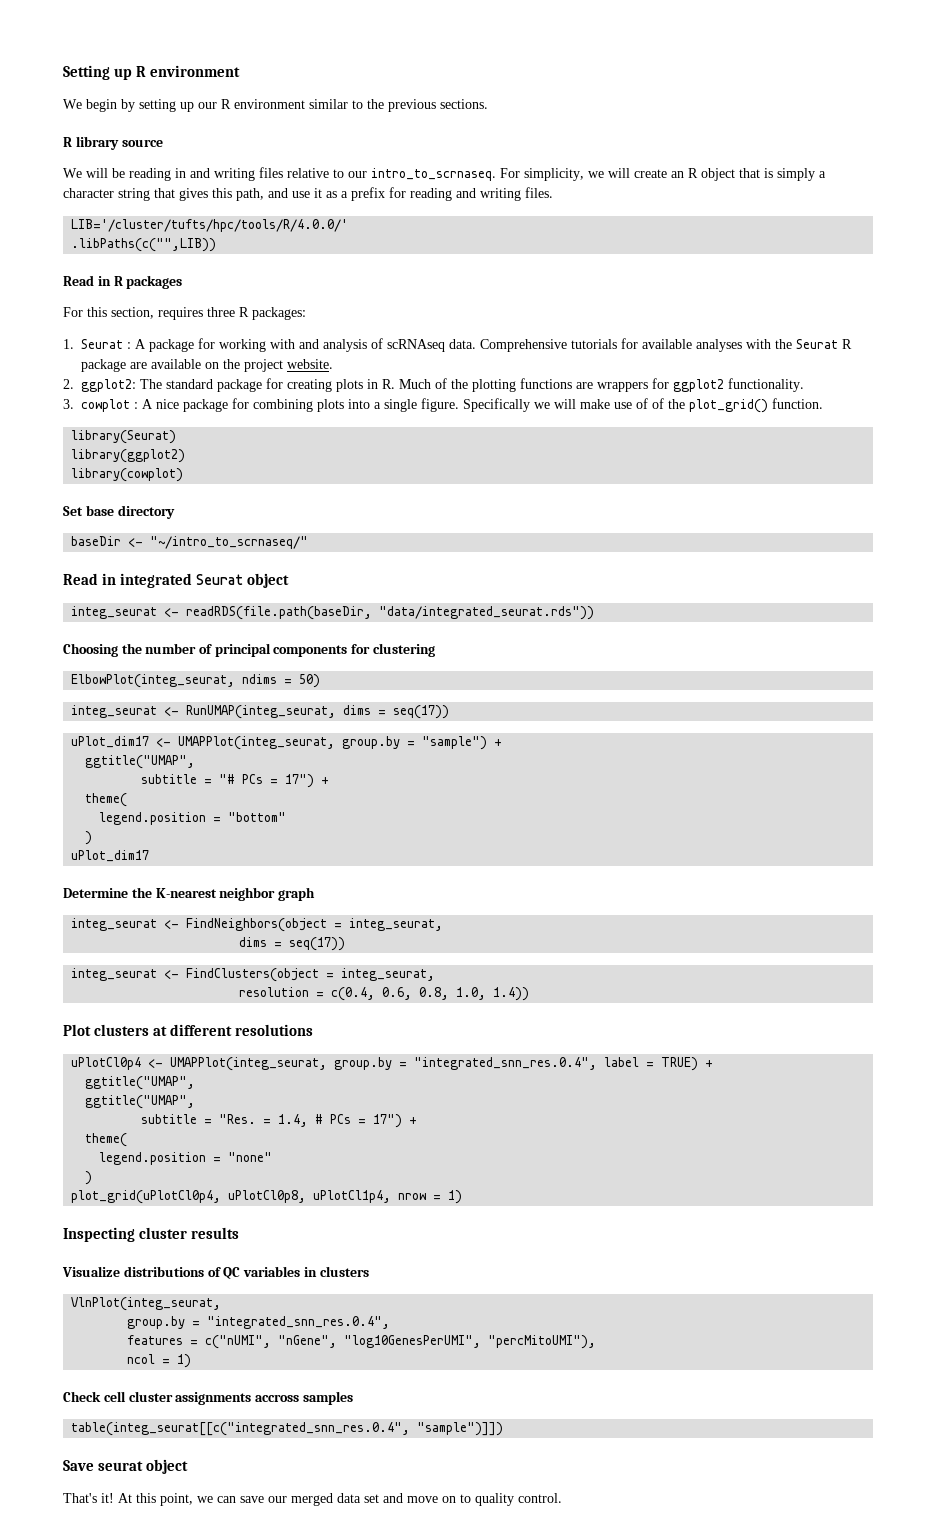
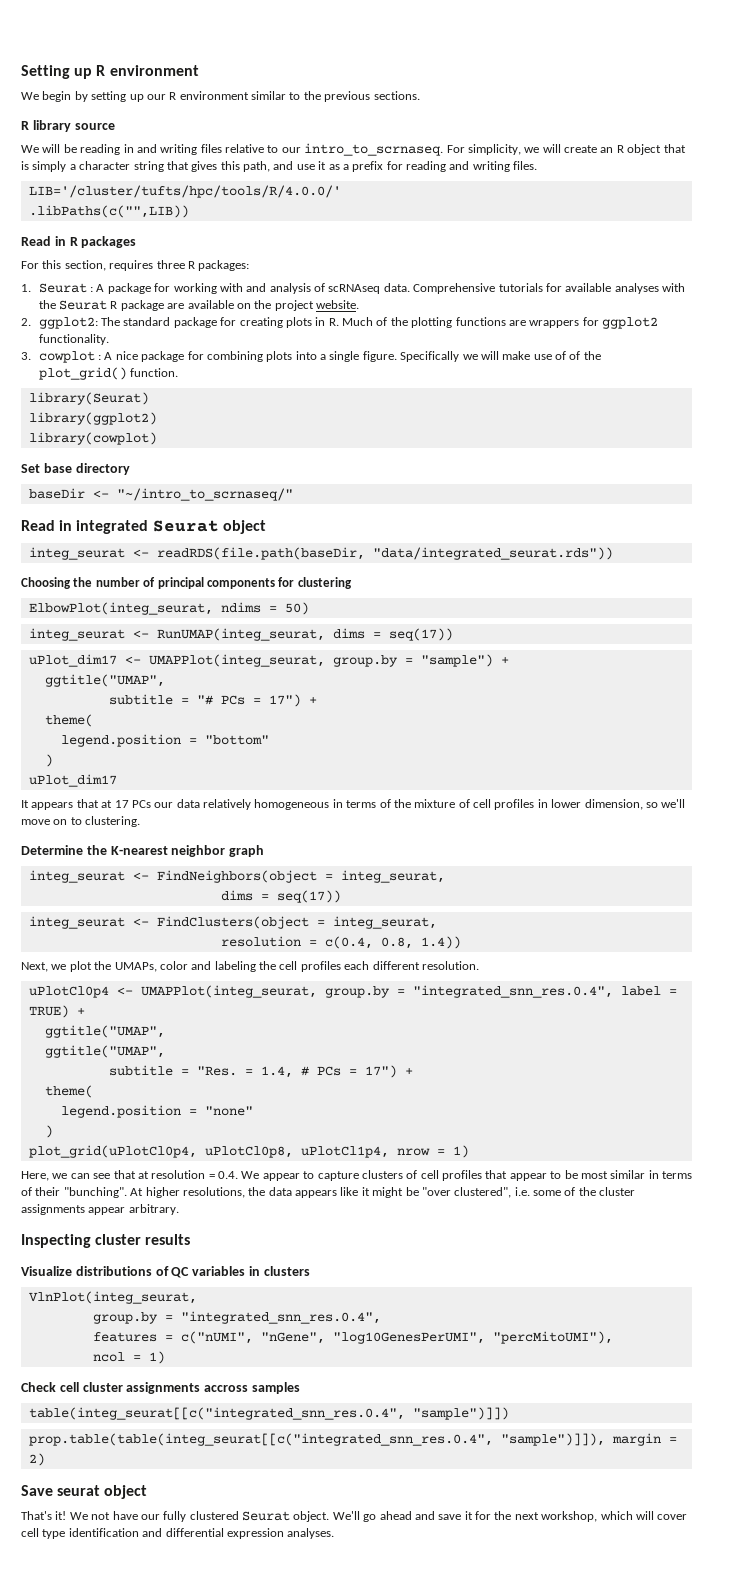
+ It appears that at 17 PCs our data relatively homogeneous in terms of the mixture of cell profiles in lower dimension, so we'll move on to clustering.
- resolution = c(0.4, 0.6, 0.8, 1.0, 1.4))
- Plot clusters at different resolutions
+ resolution = c(0.4, 0.8, 1.4))
+ Next, we plot the UMAPs, color and labeling the cell profiles each different resolution.
+ Here, we can see that at resolution = 0.4. We appear to capture clusters of cell profiles that appear to be most similar in terms of their "bunching". At higher resolutions, the data appears like it might be "over clustered", i.e. some of the cluster assignments appear arbitrary.
+ prop.table(table(integ_seurat[[c("integrated_snn_res.0.4", "sample")]]), margin = 2)
- At this point, we can save our merged data set and move on to quality control.
+ We not have our fully clustered Seurat object. We'll go ahead and save it for the next workshop, which will cover cell type identification and differential expression analyses.

